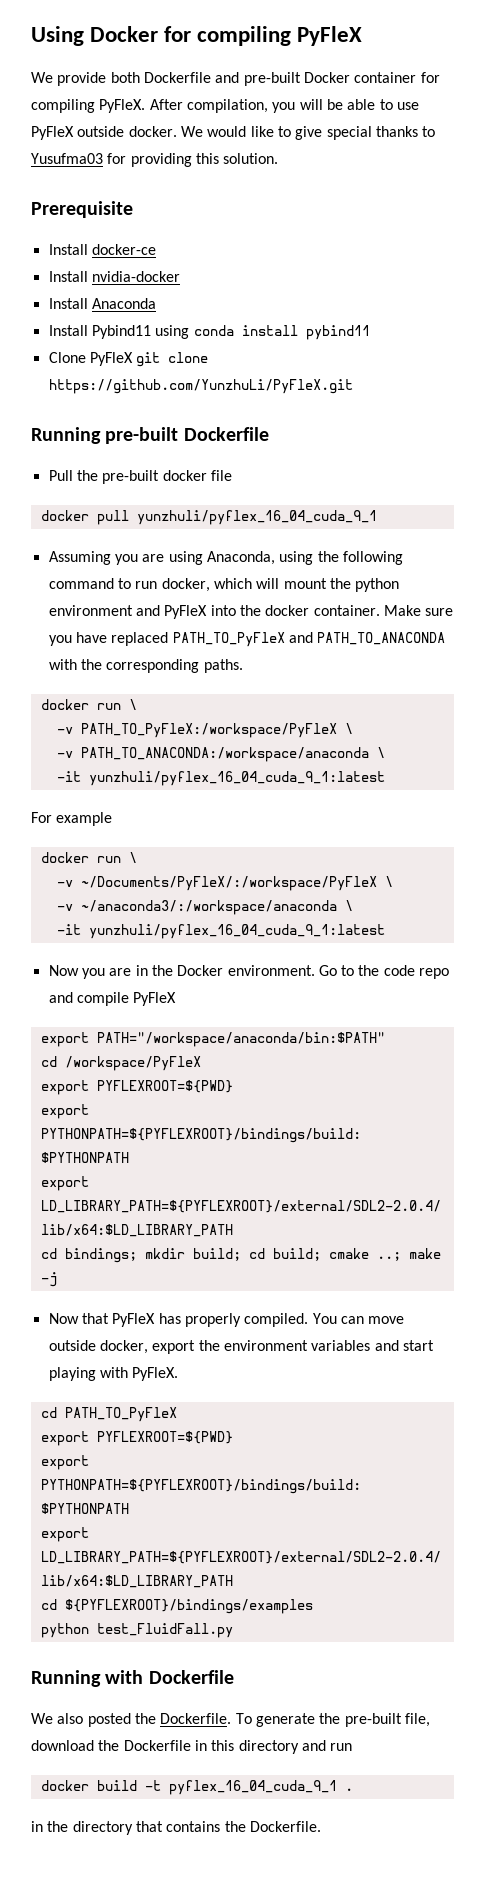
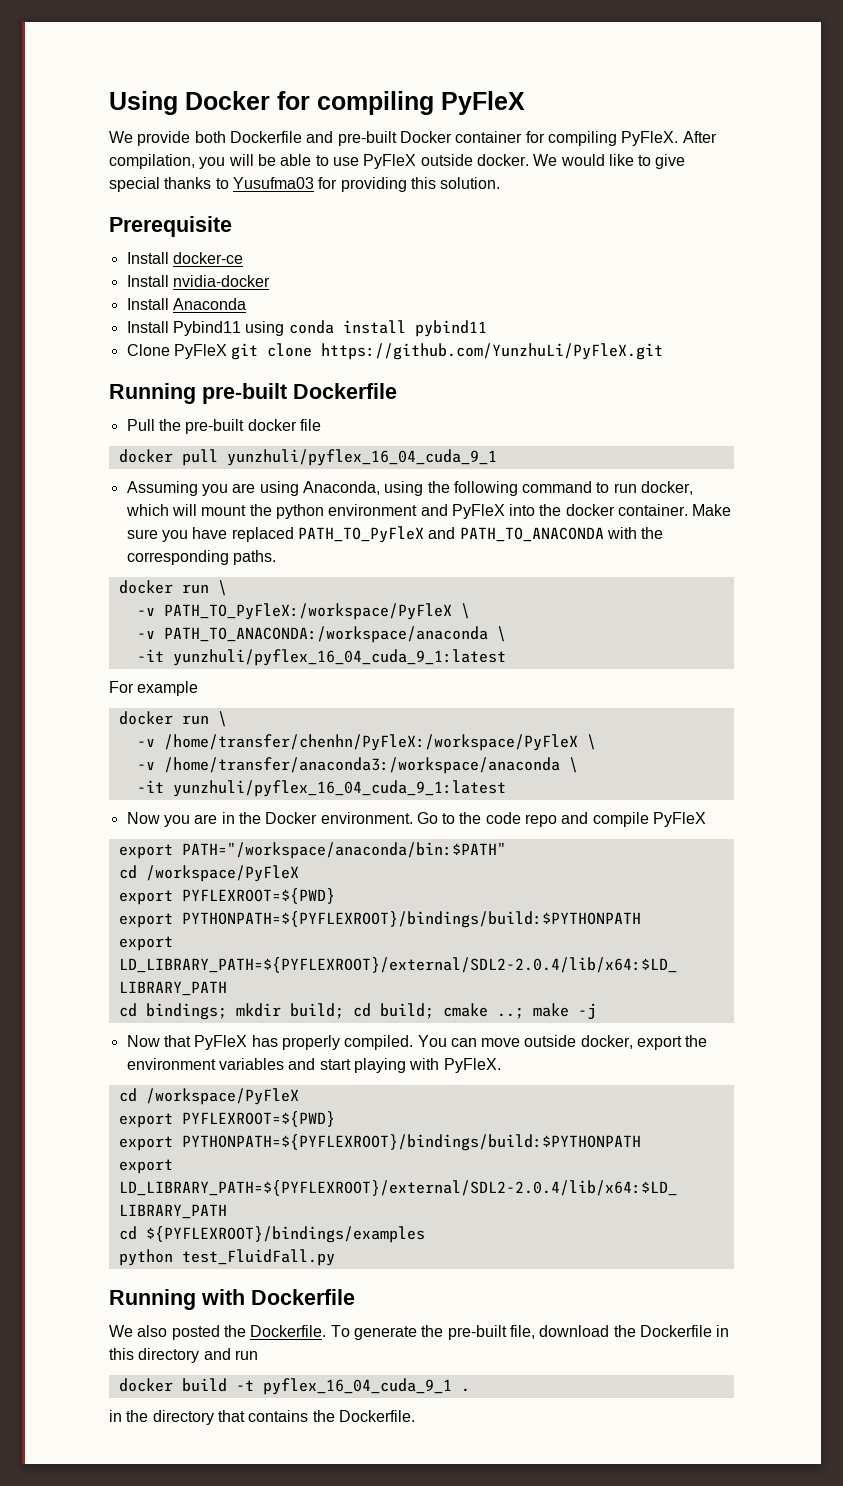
- -v ~/Documents/PyFleX/:/workspace/PyFleX \
- -v ~/anaconda3/:/workspace/anaconda \
+ -v /home/transfer/chenhn/PyFleX:/workspace/PyFleX \
+ -v /home/transfer/anaconda3:/workspace/anaconda \
  You can move outside docker, export the environment variables and start playing with PyFleX.
- cd PATH_TO_PyFleX
+ cd /workspace/PyFleX

